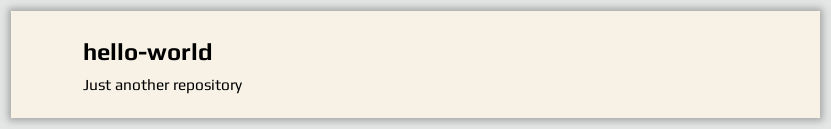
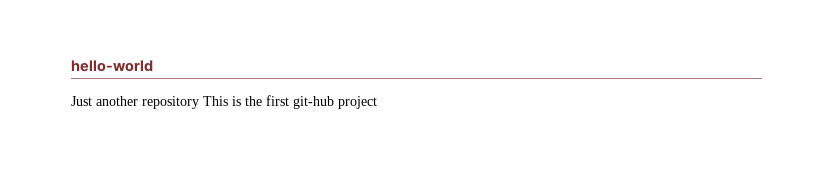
- Just another repository
+ Just another repository This is the first git-hub project

